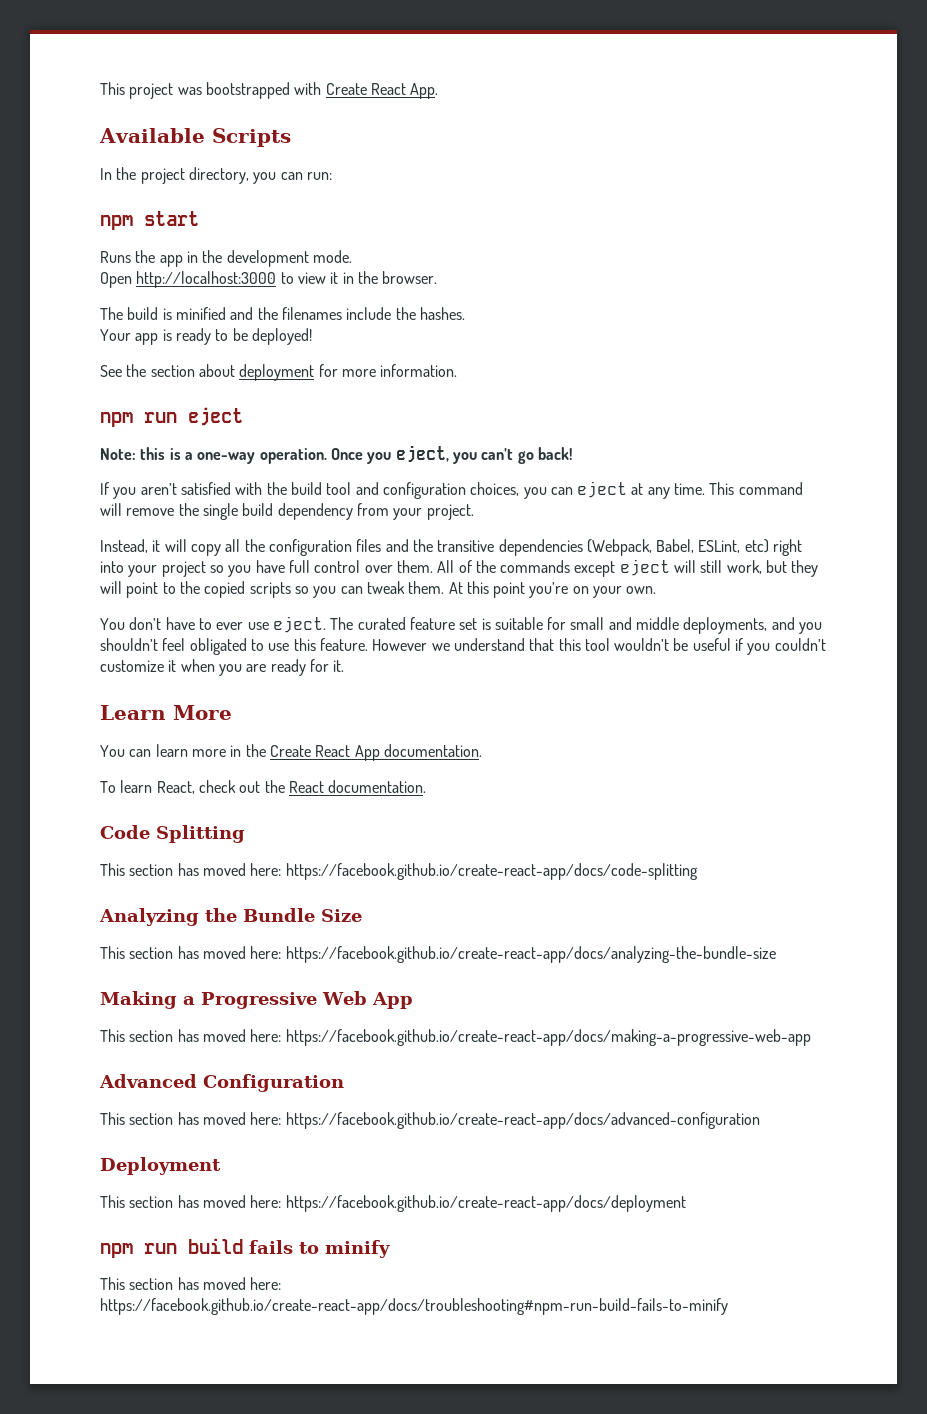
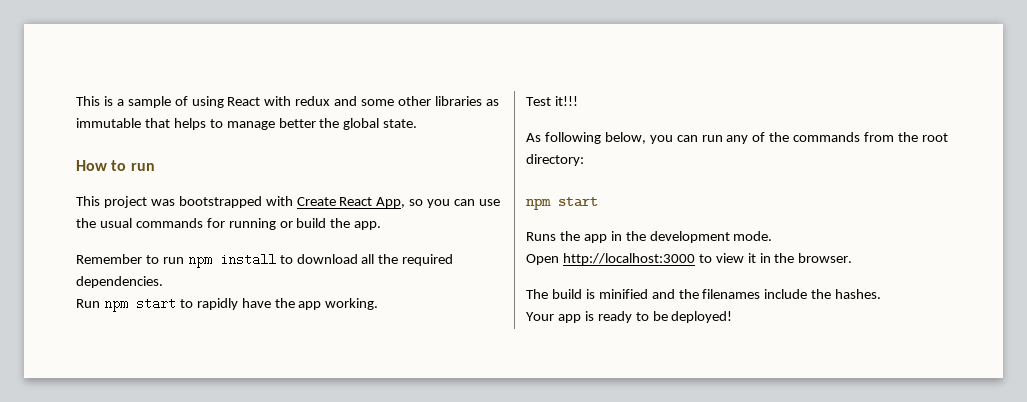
- This project was bootstrapped with Create React App.
- Available Scripts
- In the project directory, you can run:
+ This is a sample of using React with redux and some other libraries as immutable that helps to manage better the global state.
+ How to run
+ This project was bootstrapped with Create React App, so you can use the usual commands for running or build the app.
+ Remember to run npm install to download all the required dependencies.
+ Run npm start to rapidly have the app working.
+ Test it!!!
+ As following below, you can run any of the commands from the root directory:
- See the section about deployment for more information.
- npm run eject
- Note: this is a one-way operation. Once you eject, you can’t go back!
- If you aren’t satisfied with the build tool and configuration choices, you can eject at any time. This command will remove the single build dependency from your project.
- Instead, it will copy all the configuration files and the transitive dependencies (Webpack, Babel, ESLint, etc) right into your project so you have full control over them. All of the commands except eject will still work, but they will point to the copied scripts so you can tweak them. At this point you’re on your own.
- You don’t have to ever use eject. The curated feature set is suitable for small and middle deployments, and you shouldn’t feel obligated to use this feature. However we understand that this tool wouldn’t be useful if you couldn’t customize it when you are ready for it.
- Learn More
- You can learn more in the Create React App documentation.
- To learn React, check out the React documentation.
- Code Splitting
- This section has moved here: https://facebook.github.io/create-react-app/docs/code-splitting
- Analyzing the Bundle Size
- This section has moved here: https://facebook.github.io/create-react-app/docs/analyzing-the-bundle-size
- Making a Progressive Web App
- This section has moved here: https://facebook.github.io/create-react-app/docs/making-a-progressive-web-app
- Advanced Configuration
- This section has moved here: https://facebook.github.io/create-react-app/docs/advanced-configuration
- Deployment
- This section has moved here: https://facebook.github.io/create-react-app/docs/deployment
- npm run build fails to minify
- This section has moved here: https://facebook.github.io/create-react-app/docs/troubleshooting#npm-run-build-fails-to-minify

